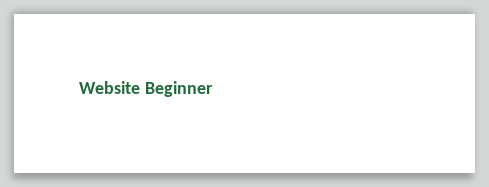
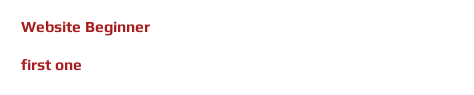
+ first one

